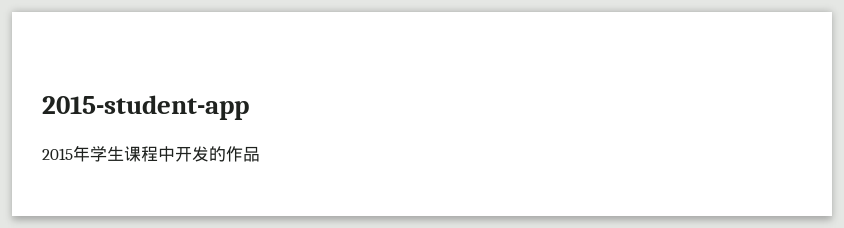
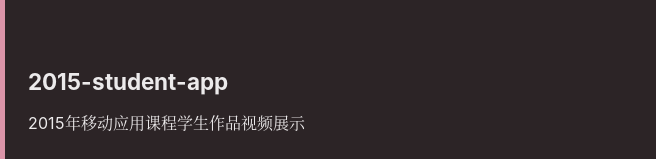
- 2015年学生课程中开发的作品
+ 2015年移动应用课程学生作品视频展示

